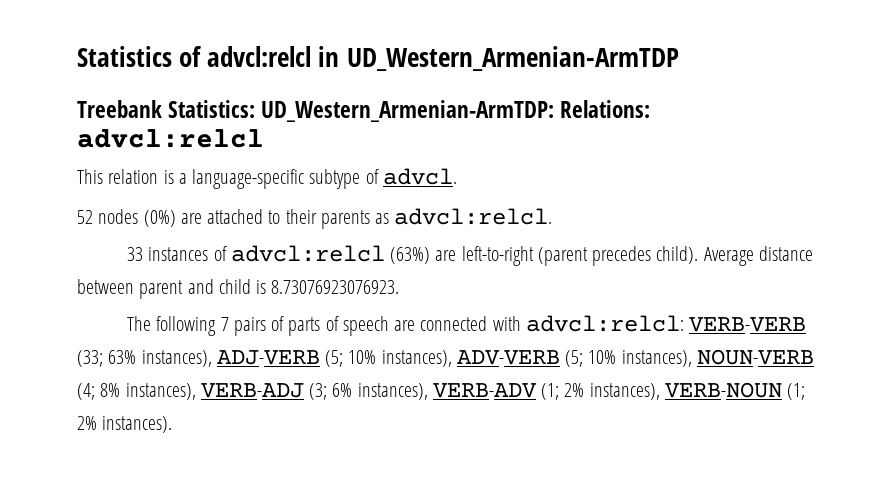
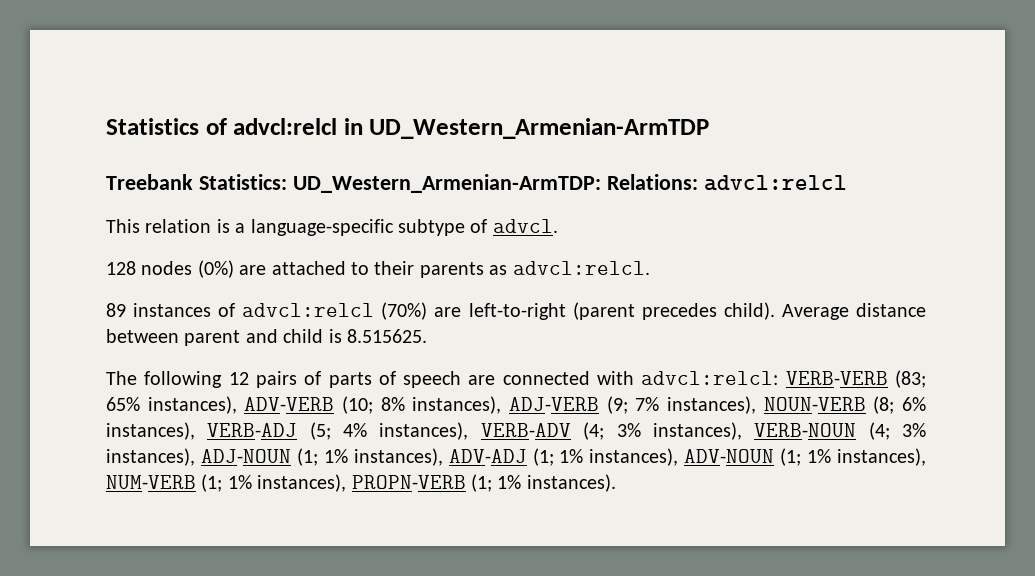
- 52 nodes (0%) are attached to their parents as advcl:relcl.
+ 128 nodes (0%) are attached to their parents as advcl:relcl.
- 33 instances of advcl:relcl (63%) are left-to-right (parent precedes child).
+ 89 instances of advcl:relcl (70%) are left-to-right (parent precedes child).
- Average distance between parent and child is 8.73076923076923.
+ Average distance between parent and child is 8.515625.
- The following 7 pairs of parts of speech are connected with advcl:relcl: VERB-VERB (33; 63% instances), ADJ-VERB (5; 10% instances), ADV-VERB (5; 10% instances), NOUN-VERB (4; 8% instances), VERB-ADJ (3; 6% instances), VERB-ADV (1; 2% instances), VERB-NOUN (1; 2% instances).
+ The following 12 pairs of parts of speech are connected with advcl:relcl: VERB-VERB (83; 65% instances), ADV-VERB (10; 8% instances), ADJ-VERB (9; 7% instances), NOUN-VERB (8; 6% instances), VERB-ADJ (5; 4% instances), VERB-ADV (4; 3% instances), VERB-NOUN (4; 3% instances), ADJ-NOUN (1; 1% instances), ADV-ADJ (1; 1% instances), ADV-NOUN (1; 1% instances), NUM-VERB (1; 1% instances), PROPN-VERB (1; 1% instances).

